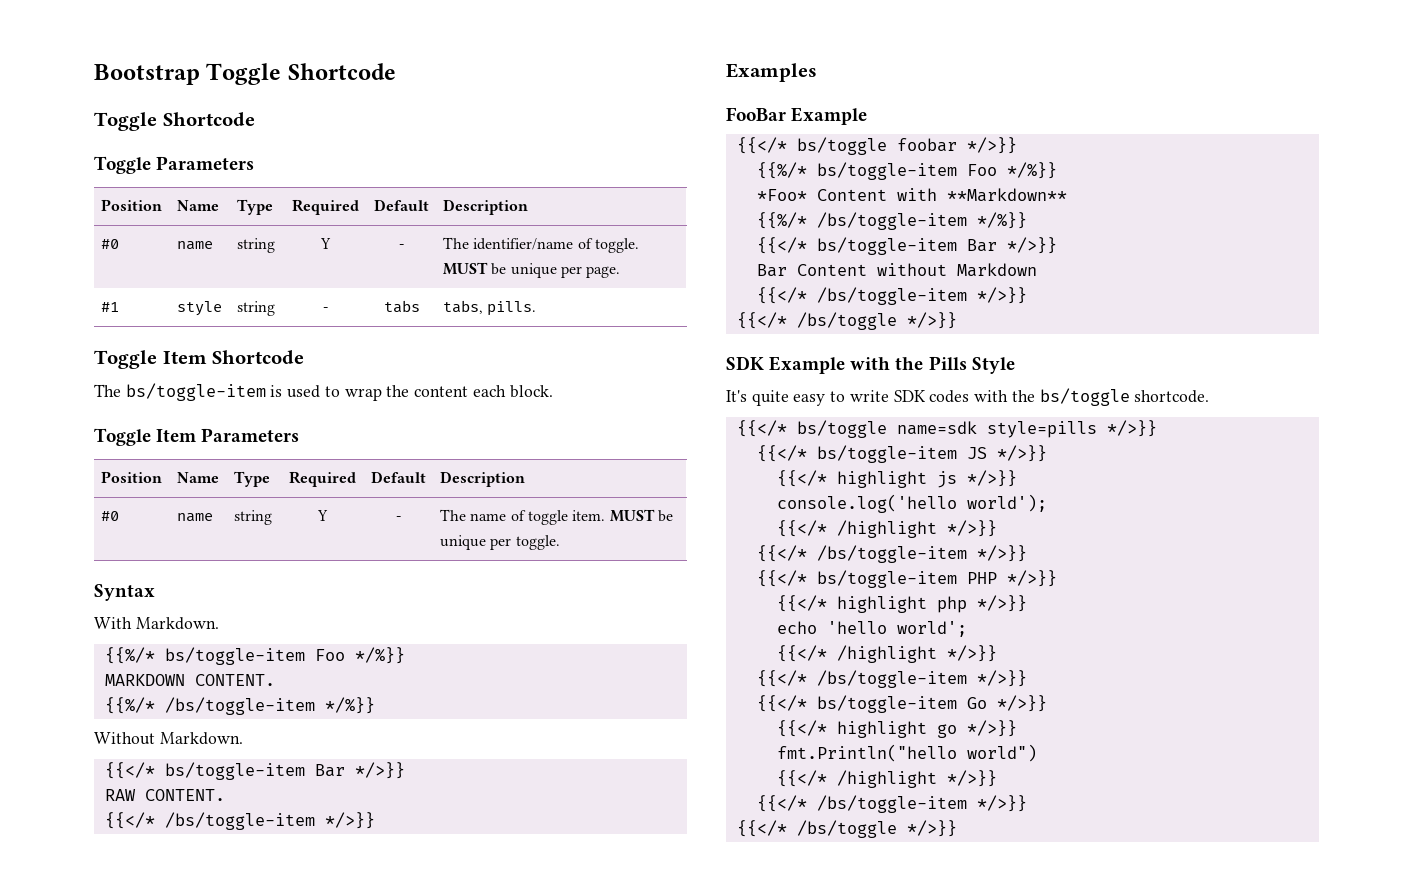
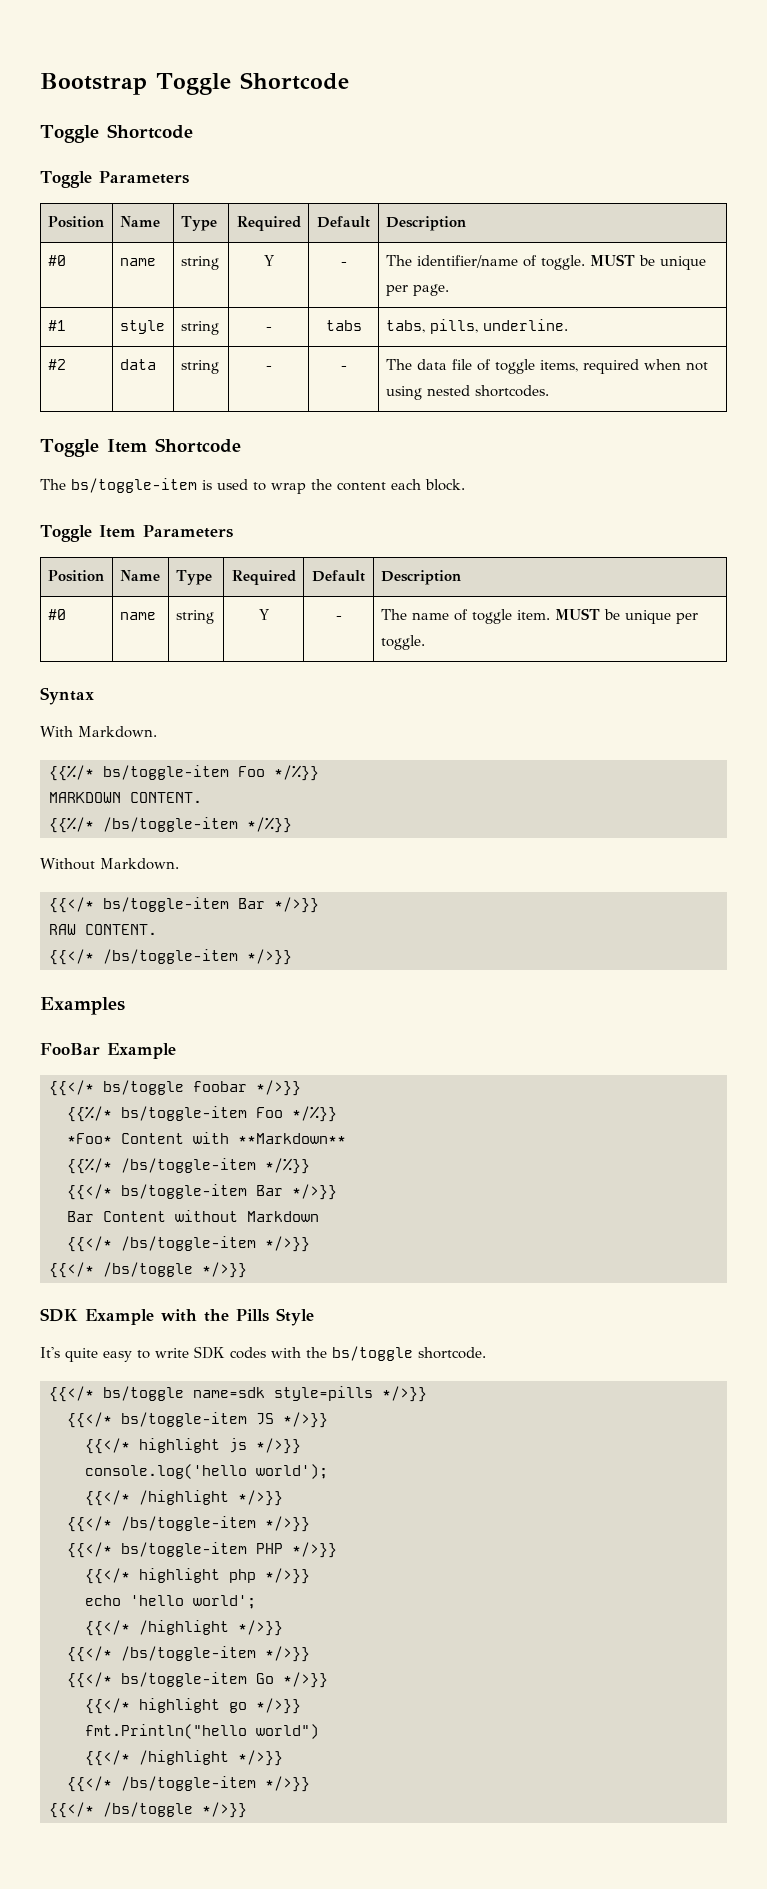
- #1 | style | string | - | tabs | tabs, pills.
+ #1 | style | string | - | tabs | tabs, pills, underline.
+ #2 | data | string | - | - | The data file of toggle items, required when not using nested shortcodes.

